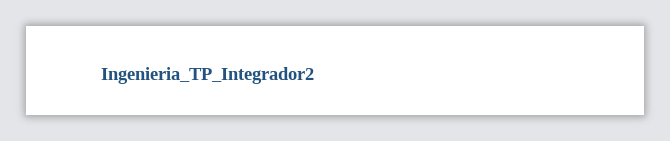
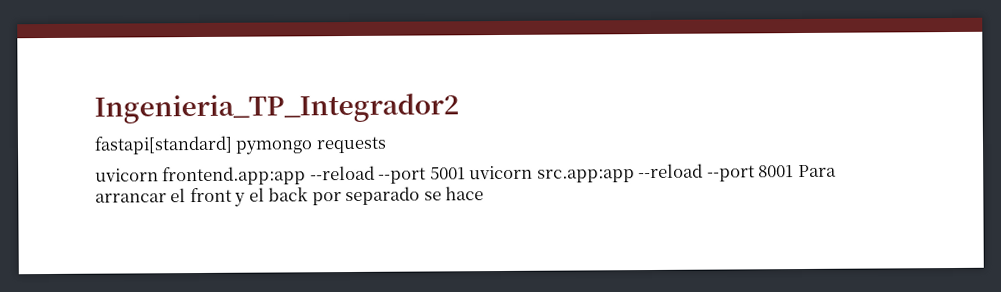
+ fastapi[standard] pymongo requests
+ uvicorn frontend.app:app --reload --port 5001 uvicorn src.app:app --reload --port 8001 Para arrancar el front y el back por separado se hace

